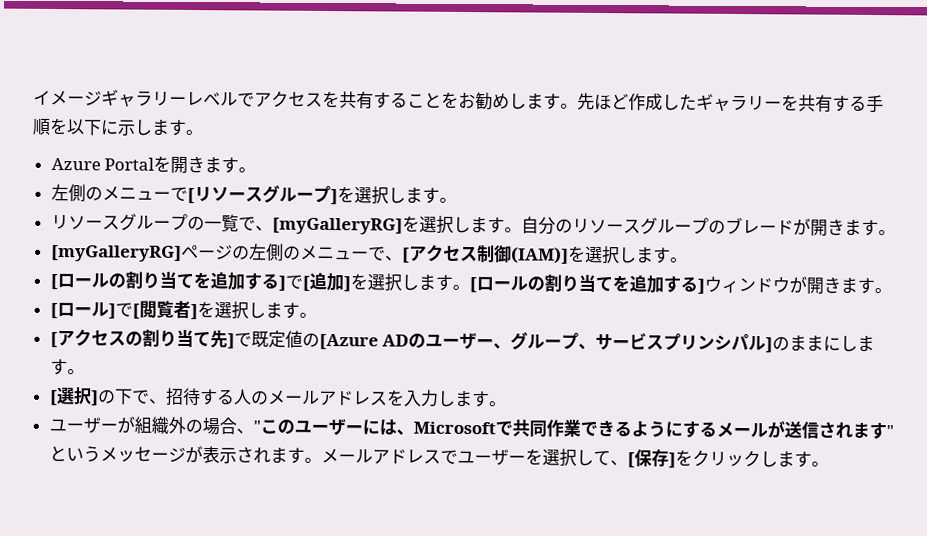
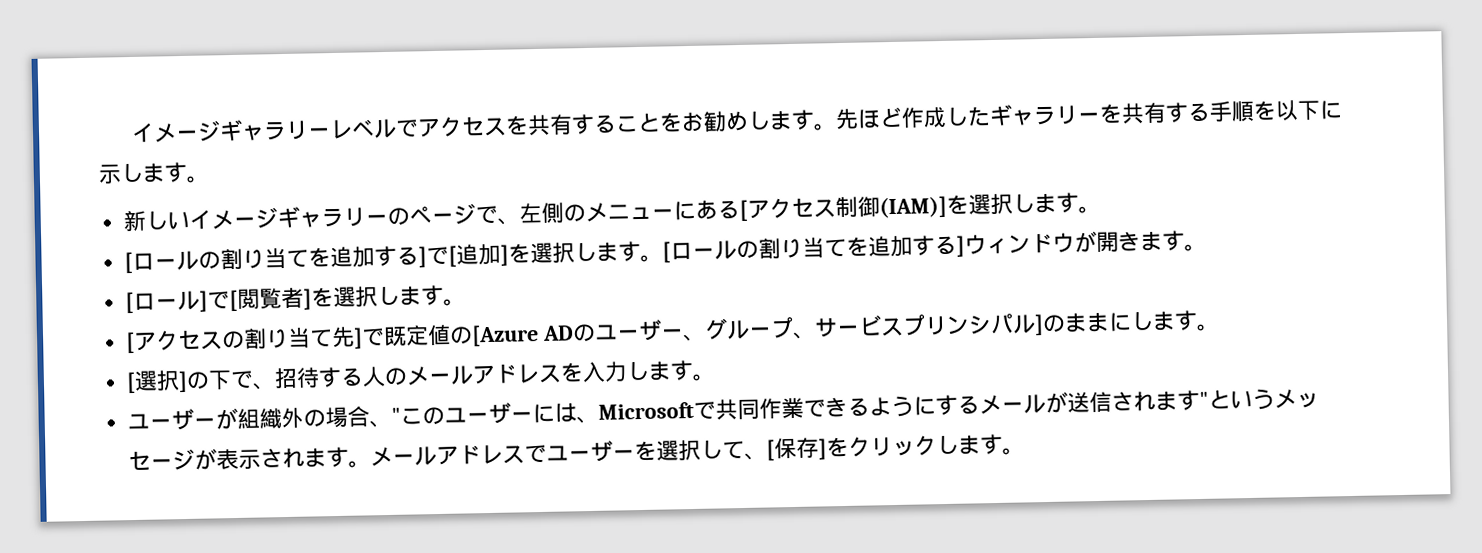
- Azure Portalを開きます。
- 左側のメニューで[リソースグループ]を選択します。
- リソースグループの一覧で、[myGalleryRG]を選択します。自分のリソースグループのブレードが開きます。
- [myGalleryRG]ページの左側のメニューで、[アクセス制御(IAM)]を選択します。
+ 新しいイメージギャラリーのページで、左側のメニューにある[アクセス制御(IAM)]を選択します。

